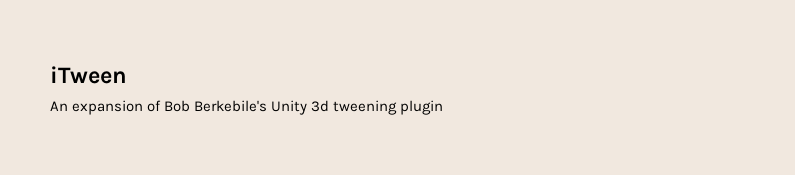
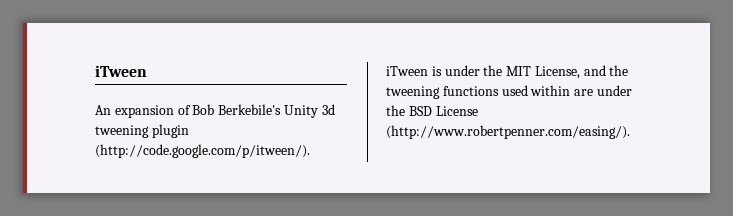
- An expansion of Bob Berkebile's Unity 3d tweening plugin
+ An expansion of Bob Berkebile's Unity 3d tweening plugin (http://code.google.com/p/itween/). iTween is under the MIT License, and the tweening functions used within are under the BSD License (http://www.robertpenner.com/easing/).

